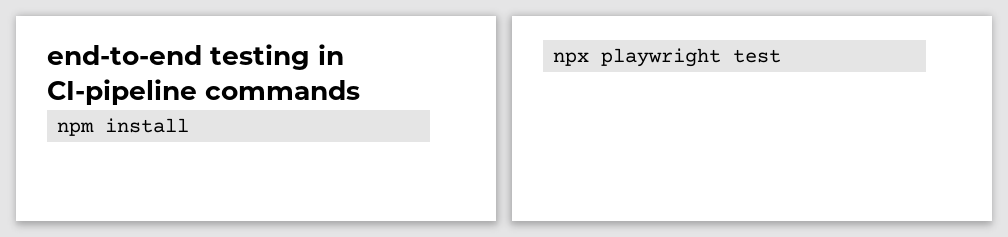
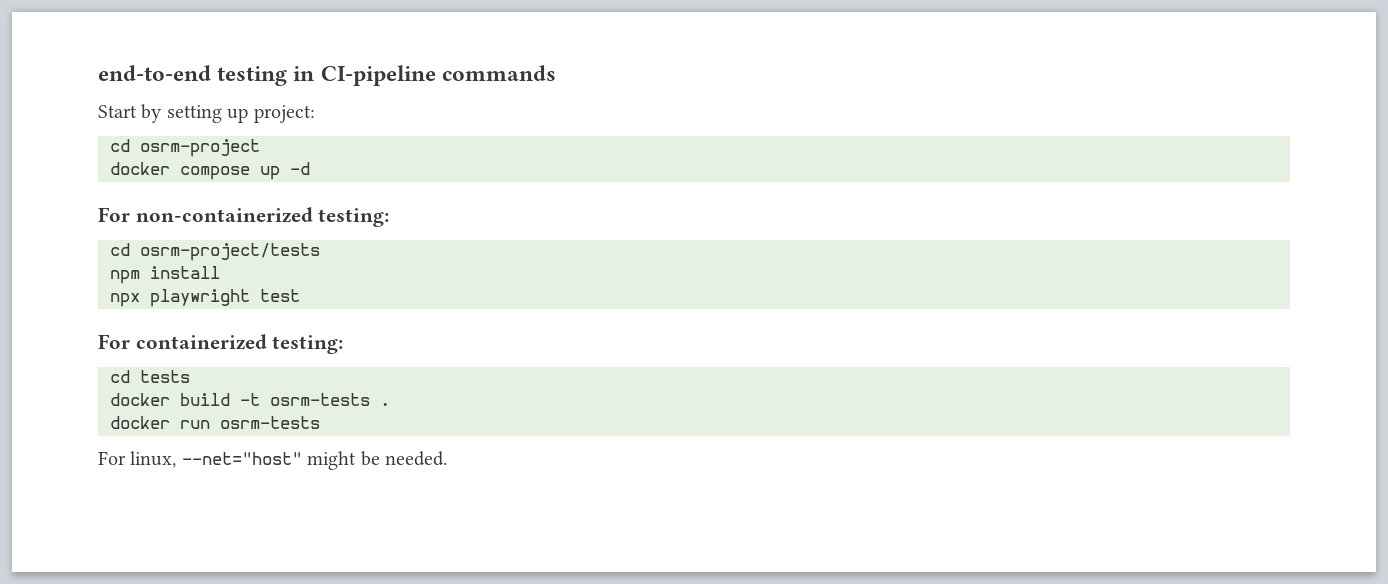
+ Start by setting up project:
+ cd osrm-project
+ docker compose up -d
+ For non-containerized testing:
+ cd osrm-project/tests
+ For containerized testing:
+ cd tests
+ docker build -t osrm-tests .
+ docker run osrm-tests
+ For linux, --net="host" might be needed.

